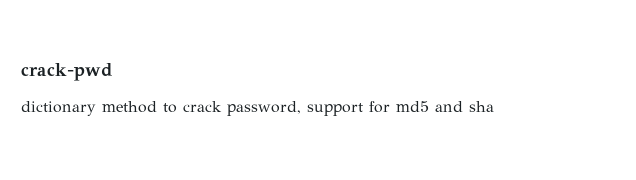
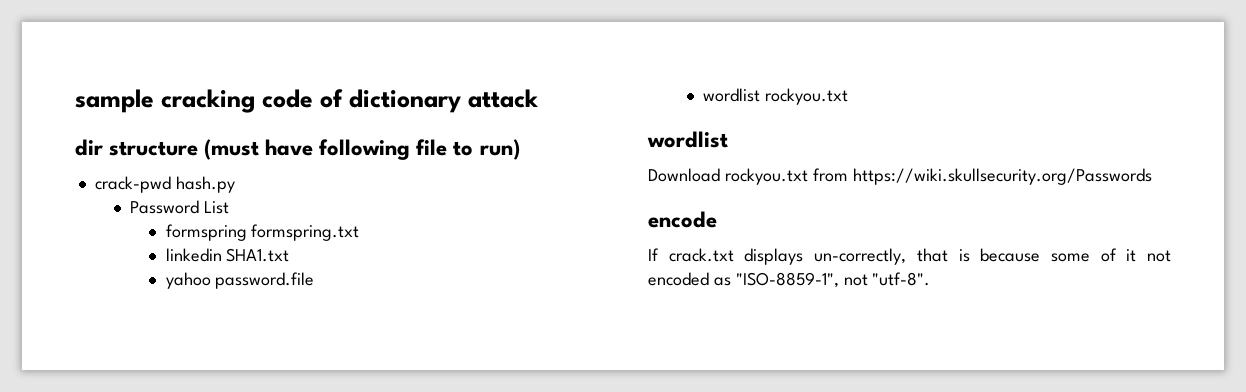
- crack-pwd
- dictionary method to crack password, support for md5 and sha
+ sample cracking code of dictionary attack
+ dir structure (must have following file to run)
+ crack-pwd hash.py
+ Password List
+ formspring formspring.txt
+ linkedin SHA1.txt
+ yahoo password.file
+ wordlist rockyou.txt
+ wordlist
+ Download rockyou.txt from https://wiki.skullsecurity.org/Passwords
+ encode
+ If crack.txt displays un-correctly, that is because some of it not encoded as "ISO-8859-1", not "utf-8".

